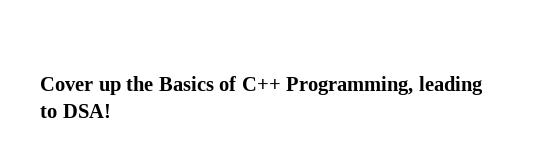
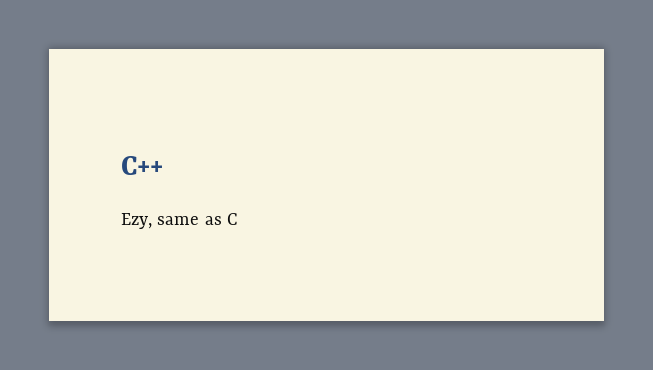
- Cover up the Basics of C++ Programming, leading to DSA!
+ C++
+ Ezy, same as C

